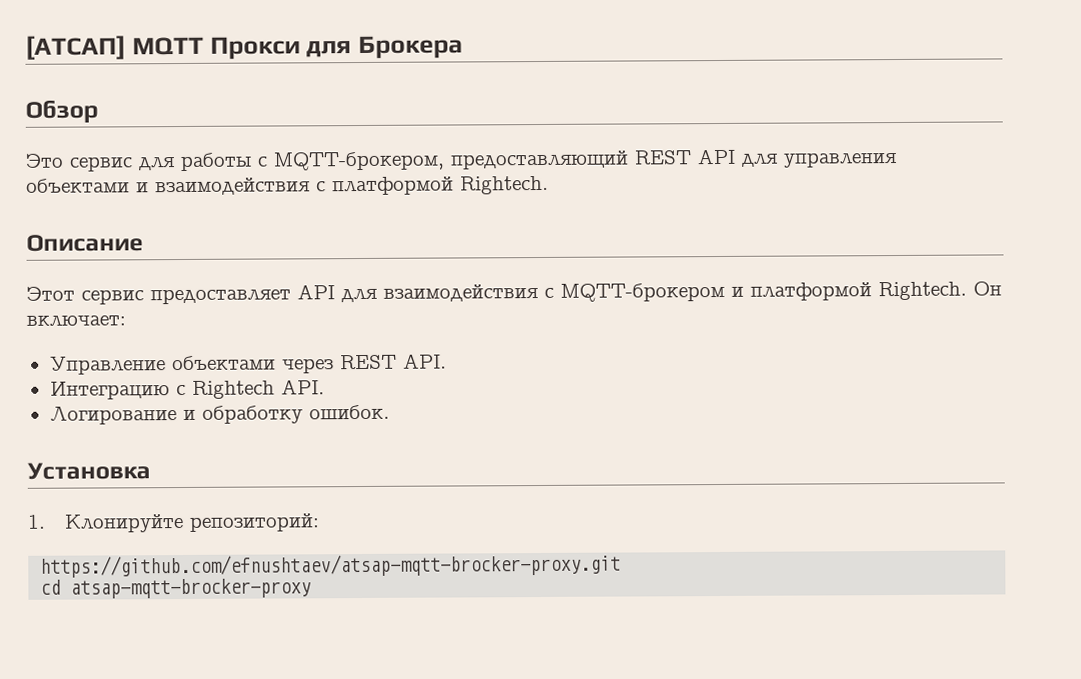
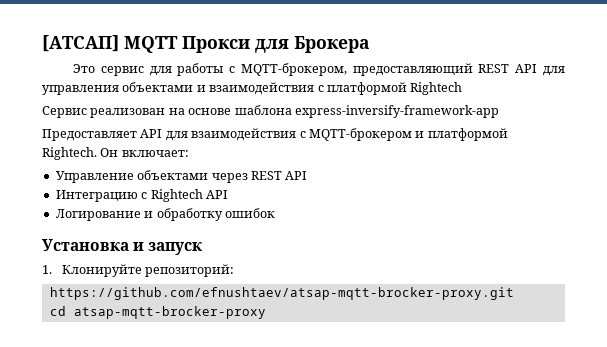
- Обзор
- Это сервис для работы с MQTT-брокером, предоставляющий REST API для управления объектами и взаимодействия с платформой Rightech.
- Описание
- Этот сервис предоставляет API для взаимодействия с MQTT-брокером и платформой Rightech.
+ Это сервис для работы с MQTT-брокером, предоставляющий REST API для управления объектами и взаимодействия с платформой Rightech
+ Сервис реализован на основе шаблона express-inversify-framework-app
+ Предоставляет API для взаимодействия с MQTT-брокером и платформой Rightech.
- Управление объектами через REST API.
+ Управление объектами через REST API
- Интеграцию с Rightech API.
+ Интеграцию с Rightech API
- Логирование и обработку ошибок.
+ Логирование и обработку ошибок
- Установка
+ Установка и запуск

